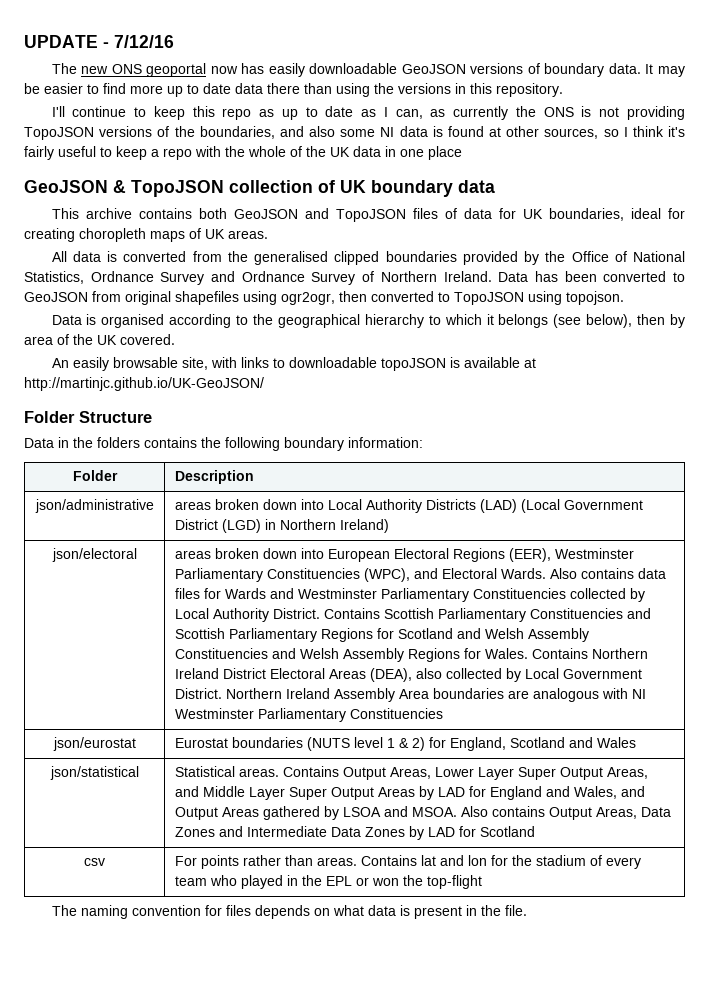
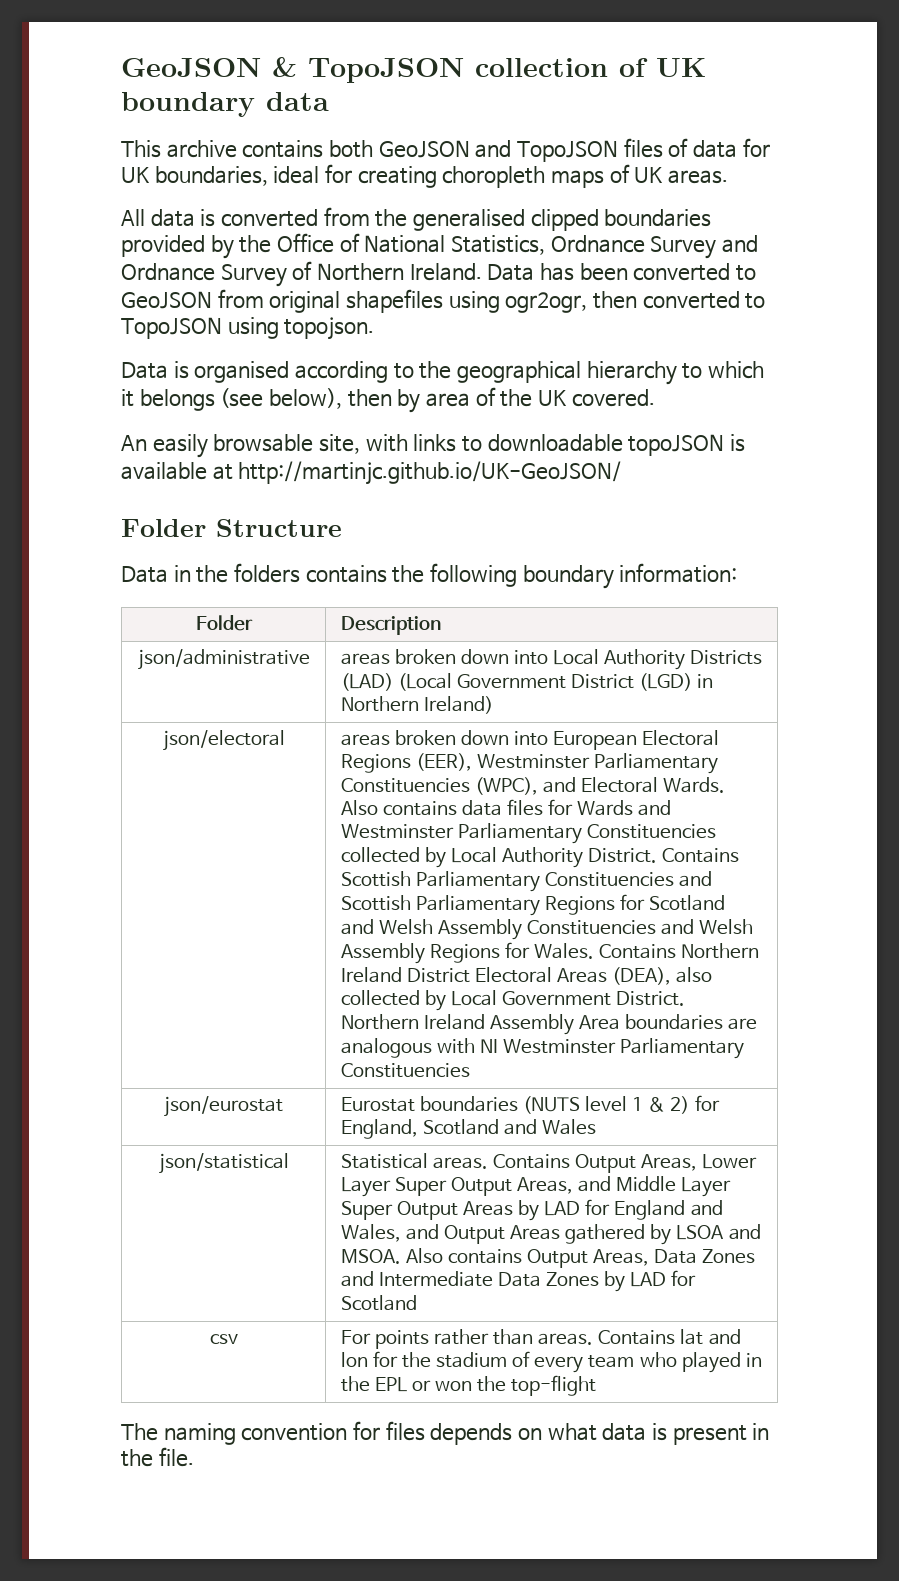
- UPDATE - 7/12/16
- The new ONS geoportal now has easily downloadable GeoJSON versions of boundary data. It may be easier to find more up to date data there than using the versions in this repository.
- I'll continue to keep this repo as up to date as I can, as currently the ONS is not providing TopoJSON versions of the boundaries, and also some NI data is found at other sources, so I think it's fairly useful to keep a repo with the whole of the UK data in one place

